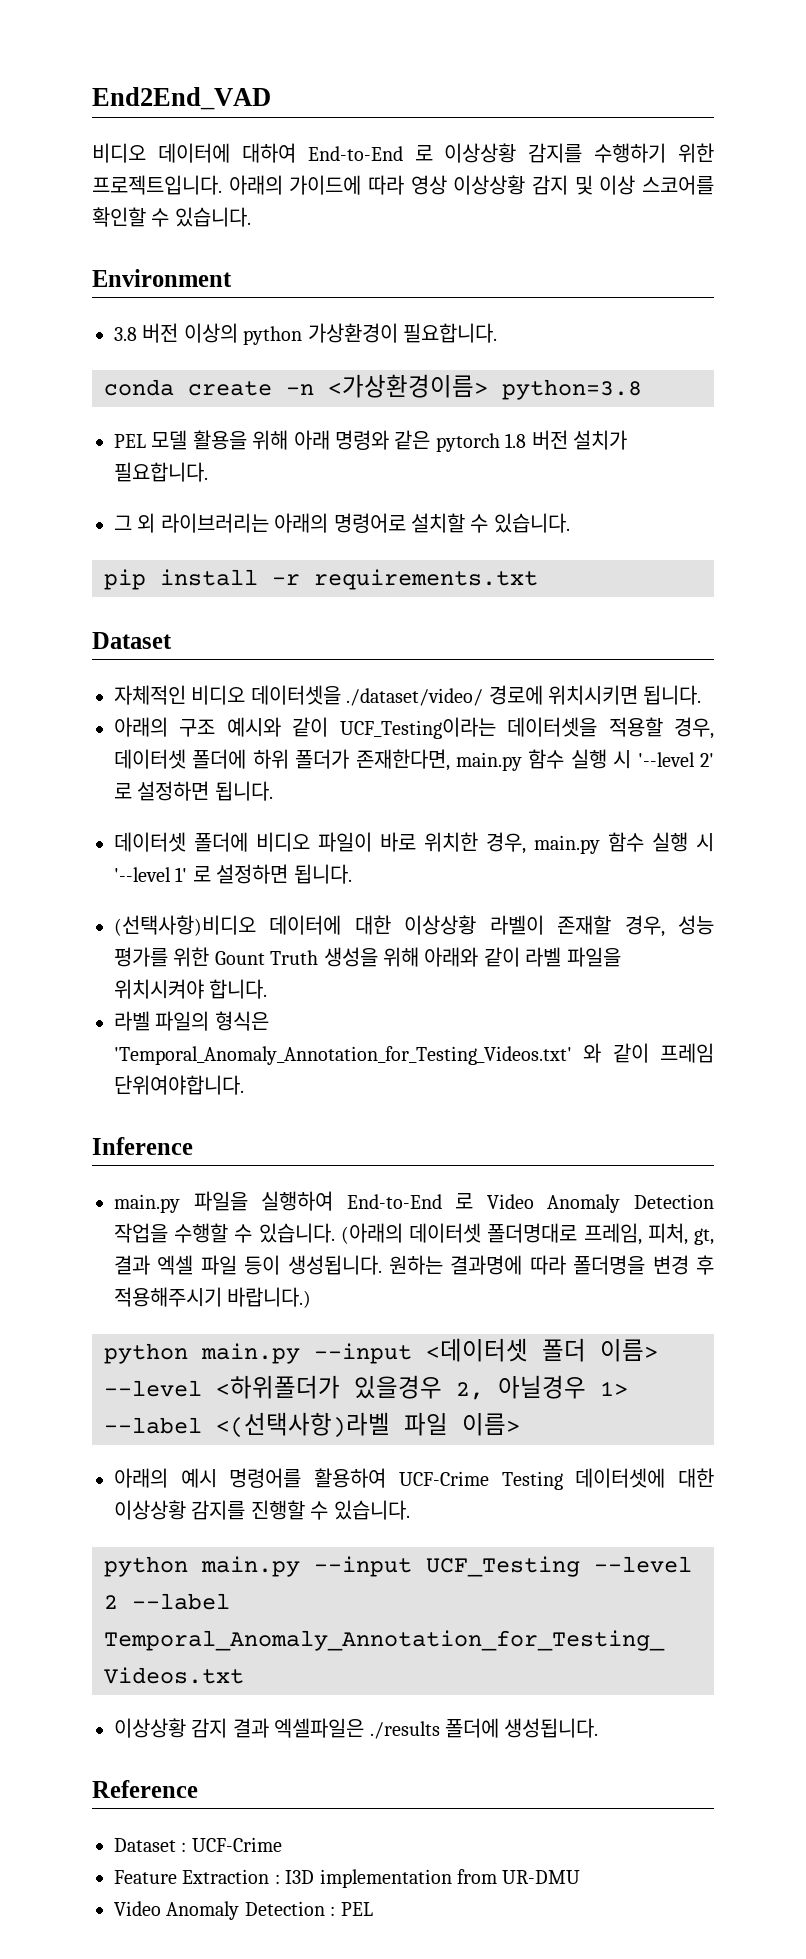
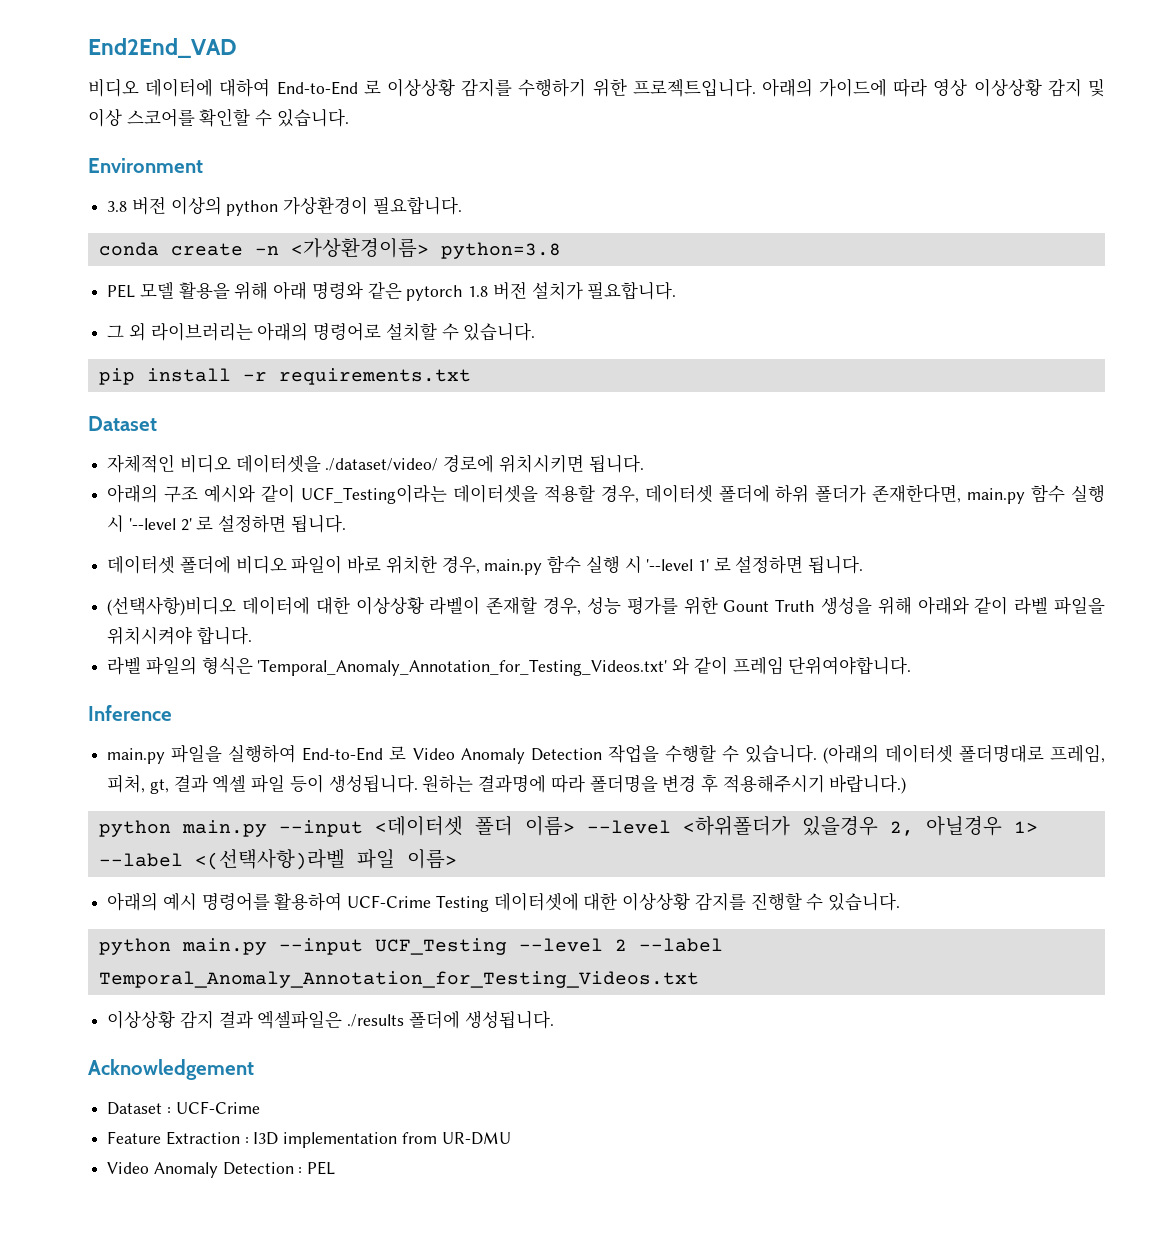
- Reference
+ Acknowledgement

